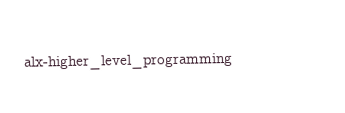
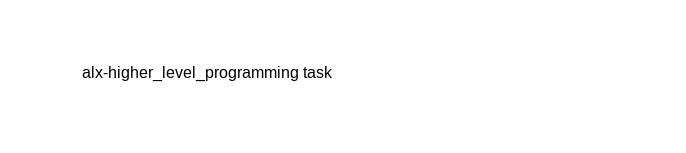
- alx-higher_level_programming
+ alx-higher_level_programming task

